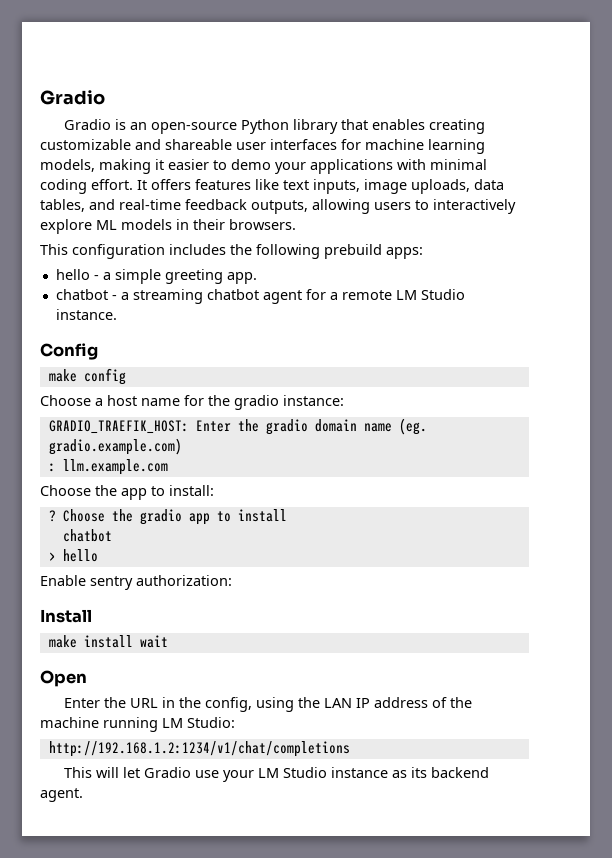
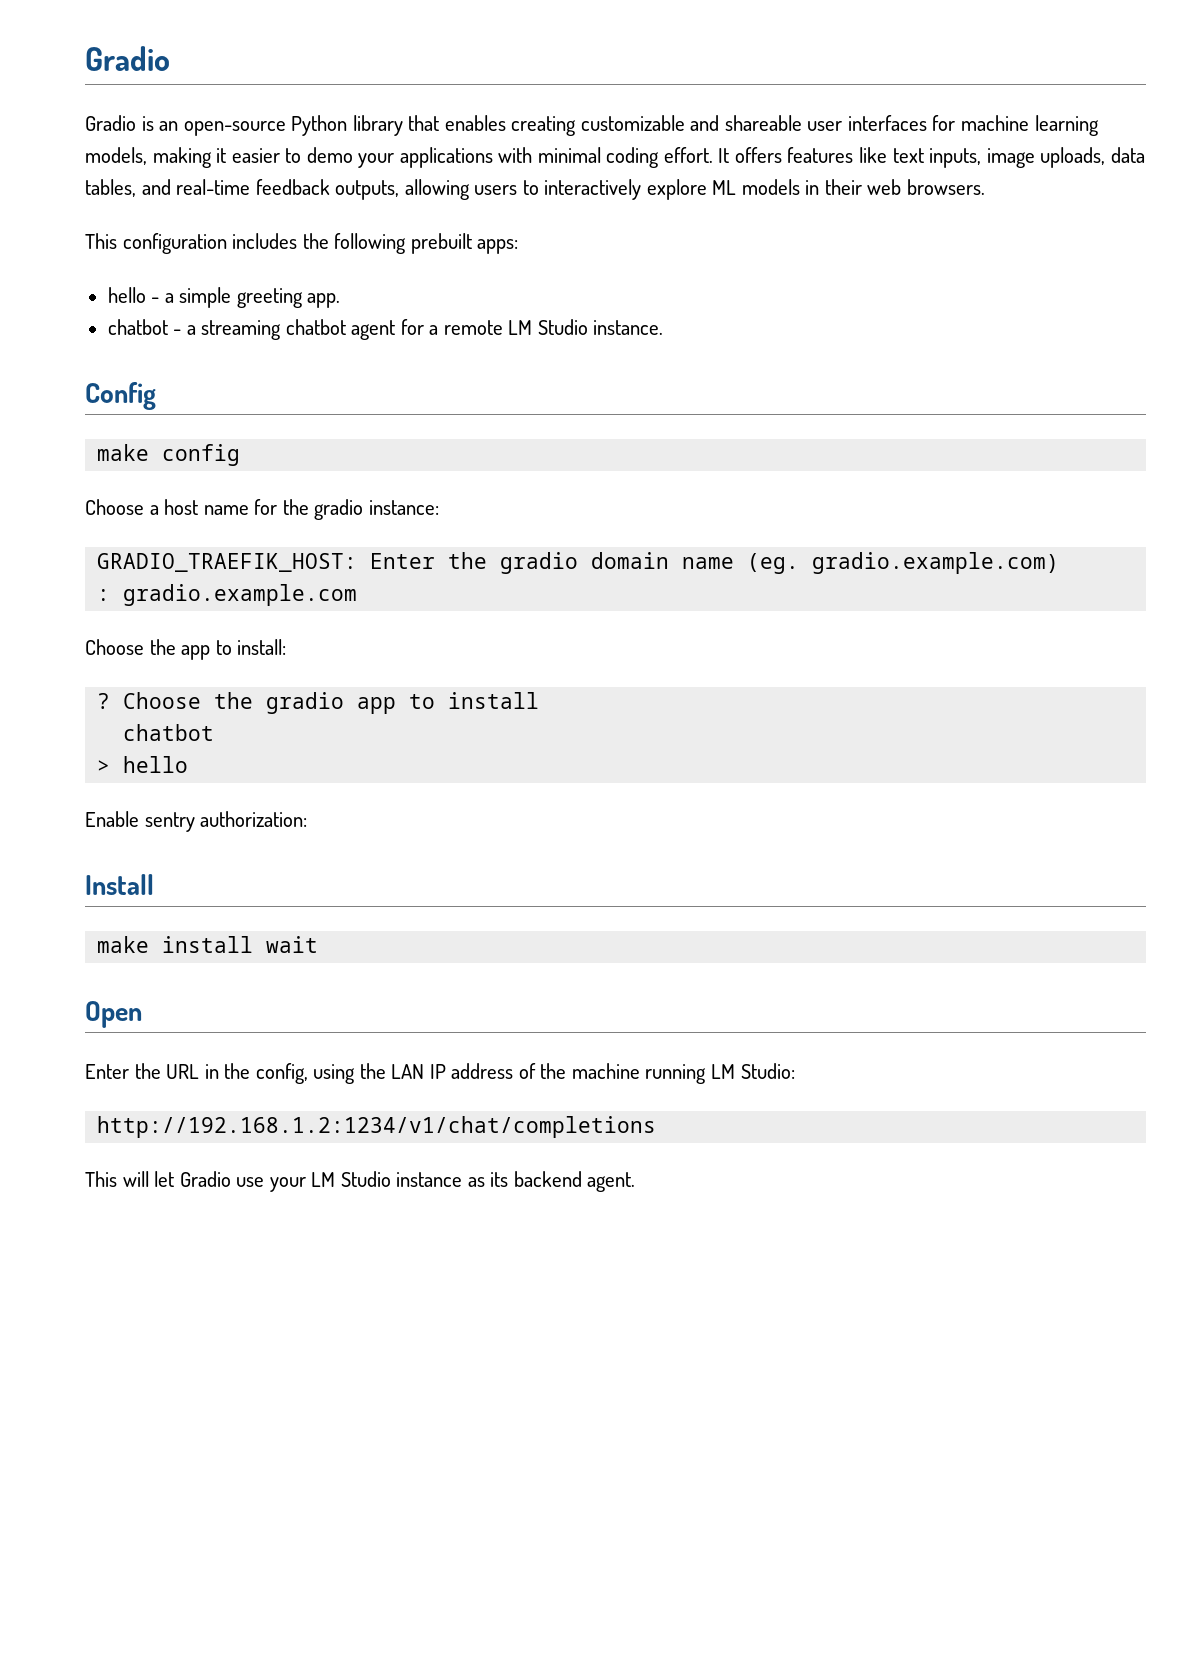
- It offers features like text inputs, image uploads, data tables, and real-time feedback outputs, allowing users to interactively explore ML models in their browsers.
+ It offers features like text inputs, image uploads, data tables, and real-time feedback outputs, allowing users to interactively explore ML models in their web browsers.
- This configuration includes the following prebuild apps:
+ This configuration includes the following prebuilt apps:
- : llm.example.com
+ : gradio.example.com

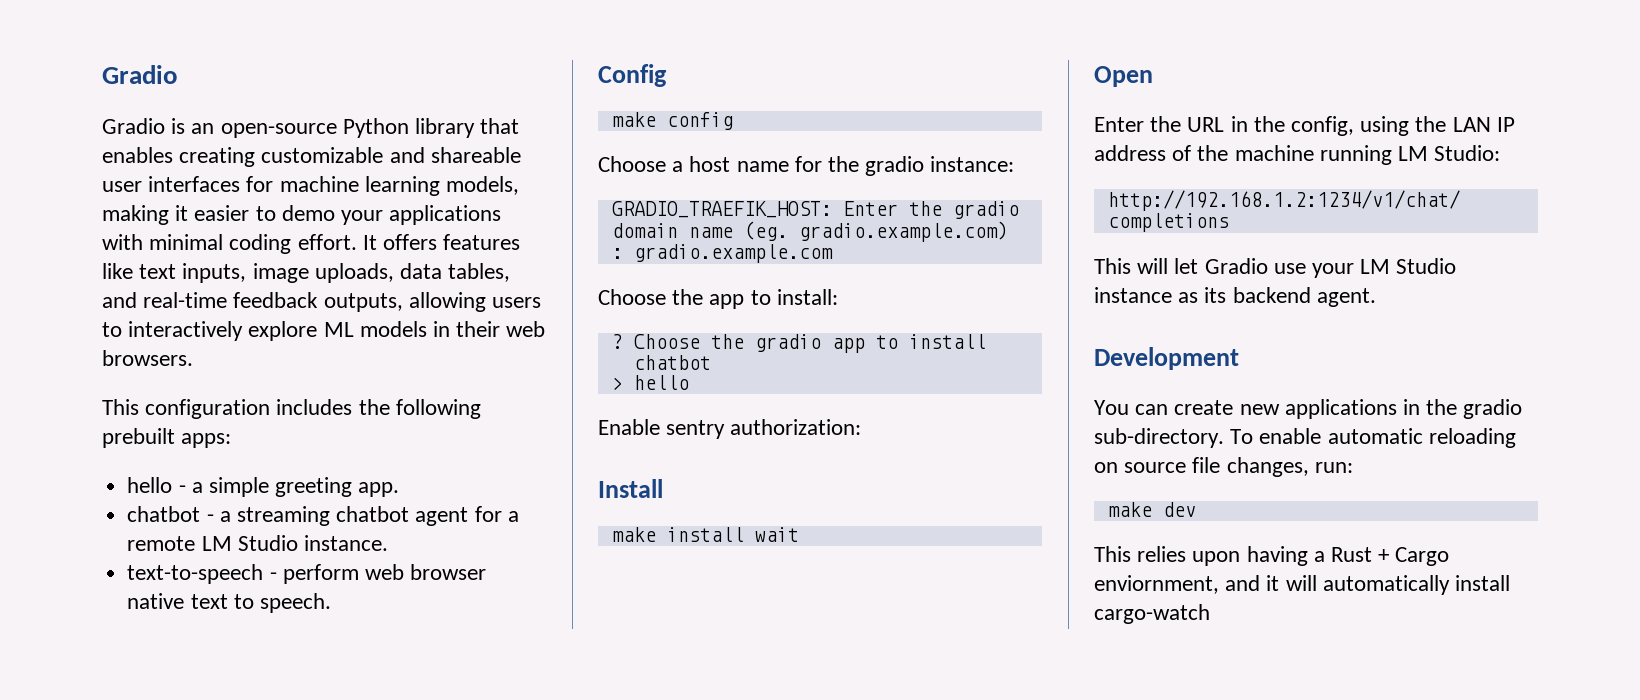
+ text-to-speech - perform web browser native text to speech.
+ Development
+ You can create new applications in the gradio sub-directory. To enable automatic reloading on source file changes, run:
+ make dev
+ This relies upon having a Rust + Cargo enviornment, and it will automatically install cargo-watch

